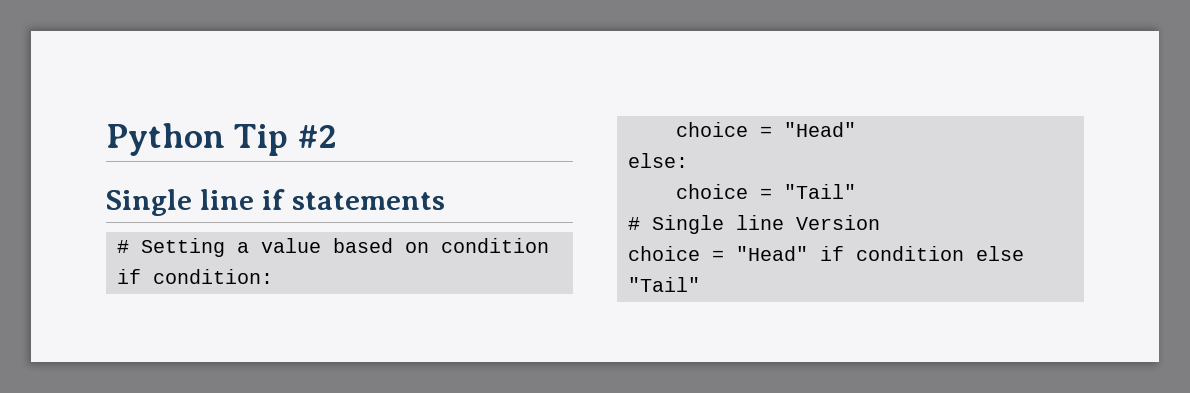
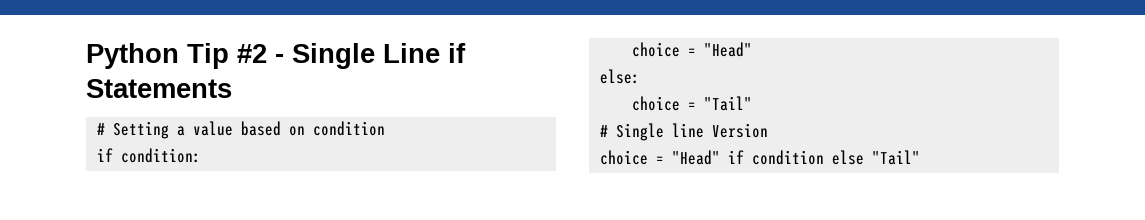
- Python Tip #2
- Single line if statements
+ Python Tip #2 - Single Line if Statements

